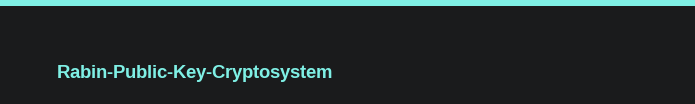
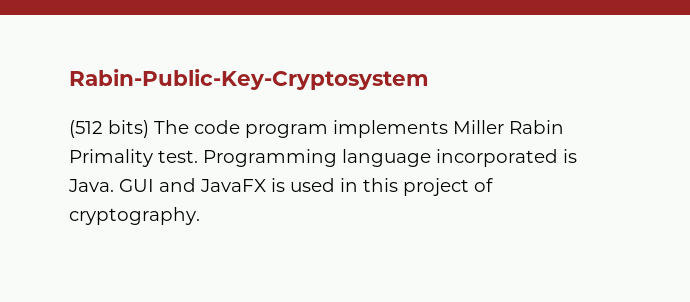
+ (512 bits) The code program implements Miller Rabin Primality test. Programming language incorporated is Java. GUI and JavaFX is used in this project of cryptography.

